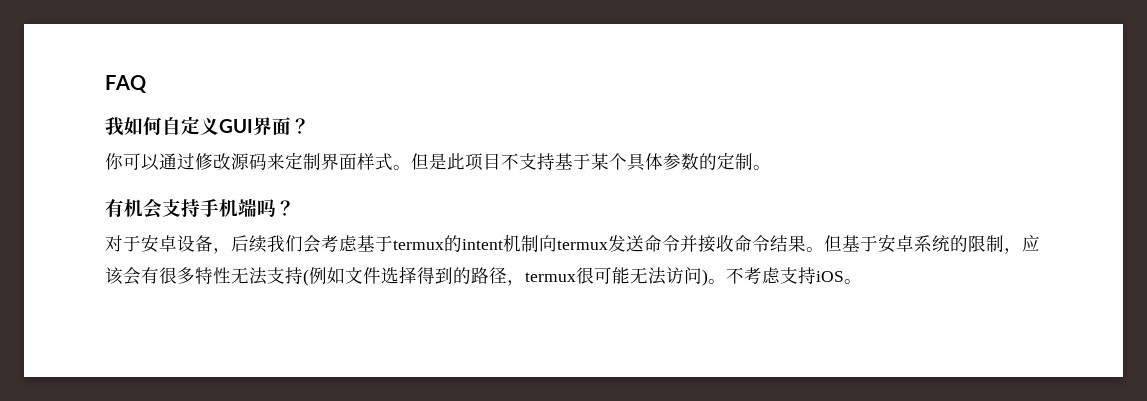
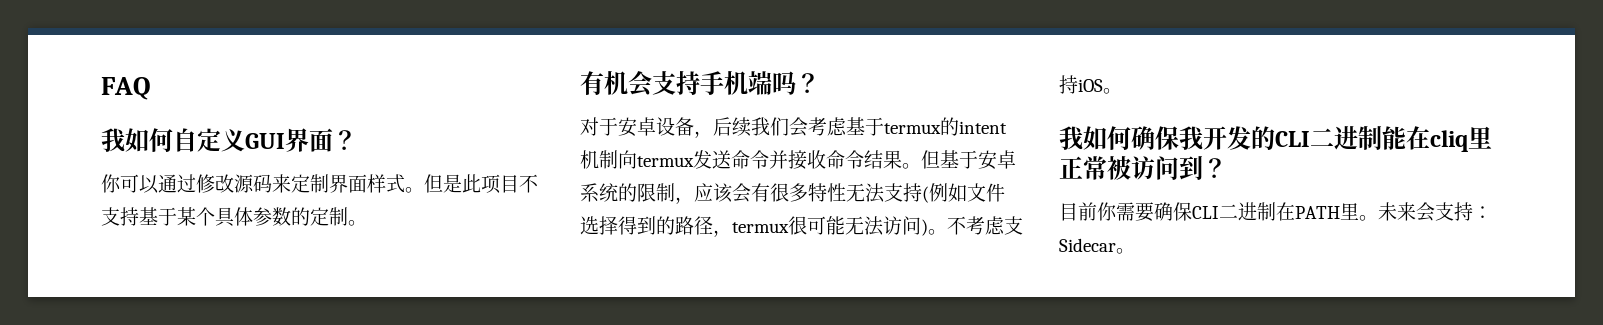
+ 我如何确保我开发的CLI二进制能在cliq里正常被访问到？
+ 目前你需要确保CLI二进制在PATH里。未来会支持：Sidecar。

